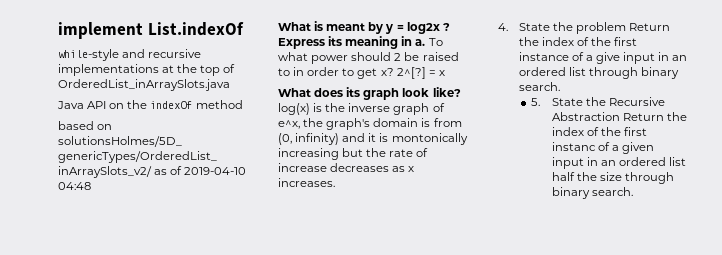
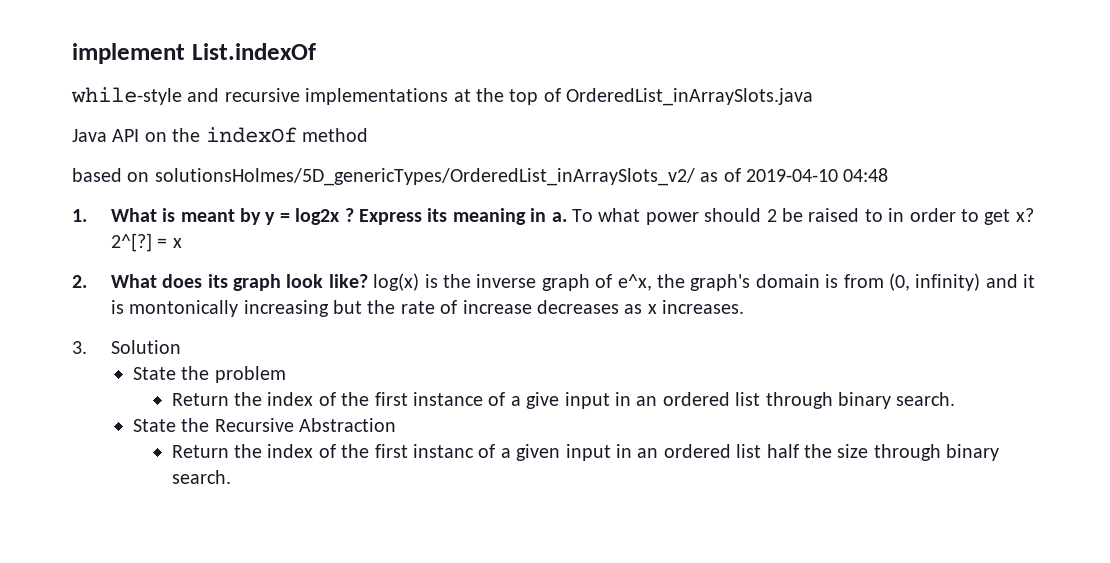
- What is meant by y = log2x ?
+ 1. What is meant by y = log2x ?
- What does its graph look like? log(x) is the inverse graph of e^x, the graph's domain is from (0, infinity) and it is montonically increasing but the rate of increase decreases as x increases.
+ 2. What does its graph look like? log(x) is the inverse graph of e^x, the graph's domain is from (0, infinity) and it is montonically increasing but the rate of increase decreases as x increases.
- 4. State the problem Return the index of the first instance of a give input in an ordered list through binary search.
+ 3. Solution
+ State the problem
+ Return the index of the first instance of a give input in an ordered list through binary search.
- 5. State the Recursive Abstraction Return the index of the first instanc of a given input in an ordered list half the size through binary search.
+ State the Recursive Abstraction
+ Return the index of the first instanc of a given input in an ordered list half the size through binary search.

